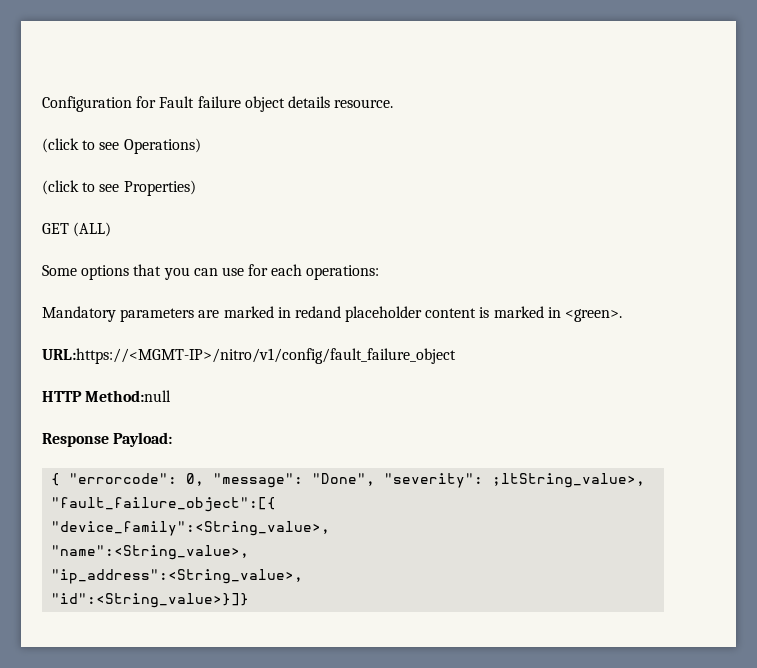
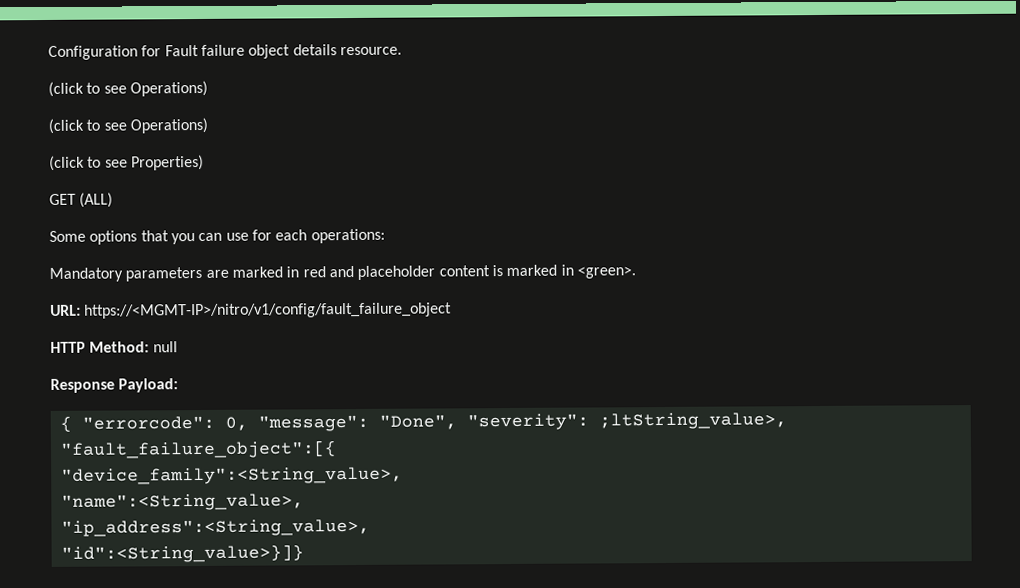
  Configuration for Fault failure object details resource.
+ (click to see Operations)
- Mandatory parameters are marked in redand placeholder content is marked in <green>.
+ Mandatory parameters are marked in red and placeholder content is marked in <green>.
- URL:https://<MGMT-IP>/nitro/v1/config/fault_failure_object
+ URL: https://<MGMT-IP>/nitro/v1/config/fault_failure_object
- HTTP Method:null
+ HTTP Method: null

